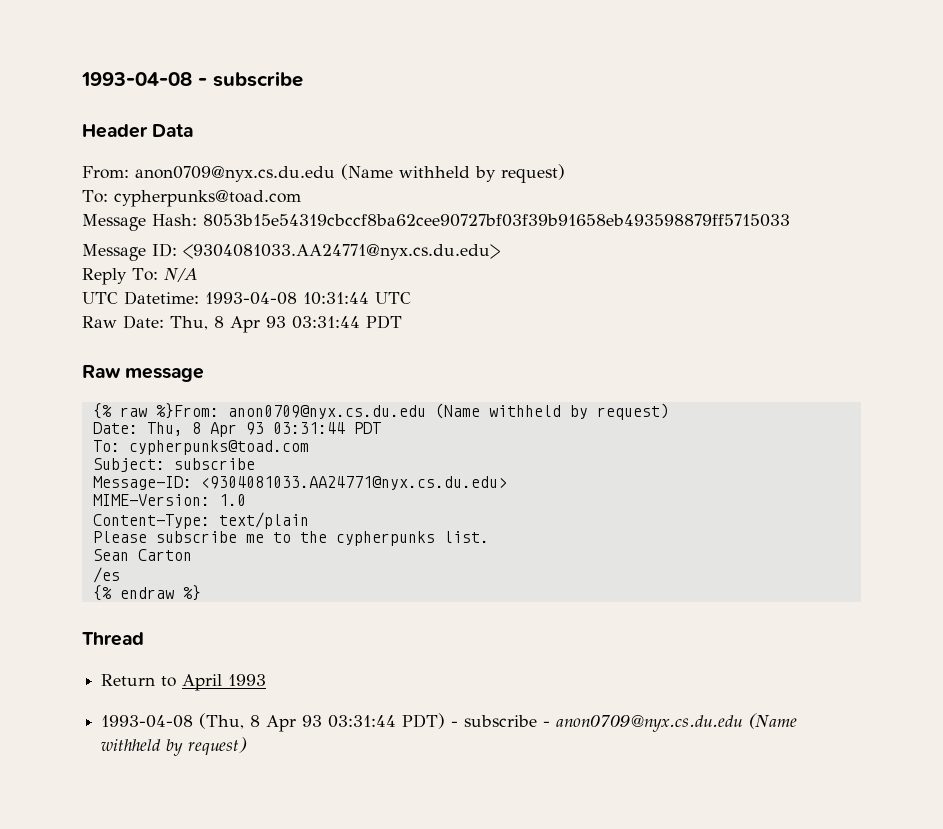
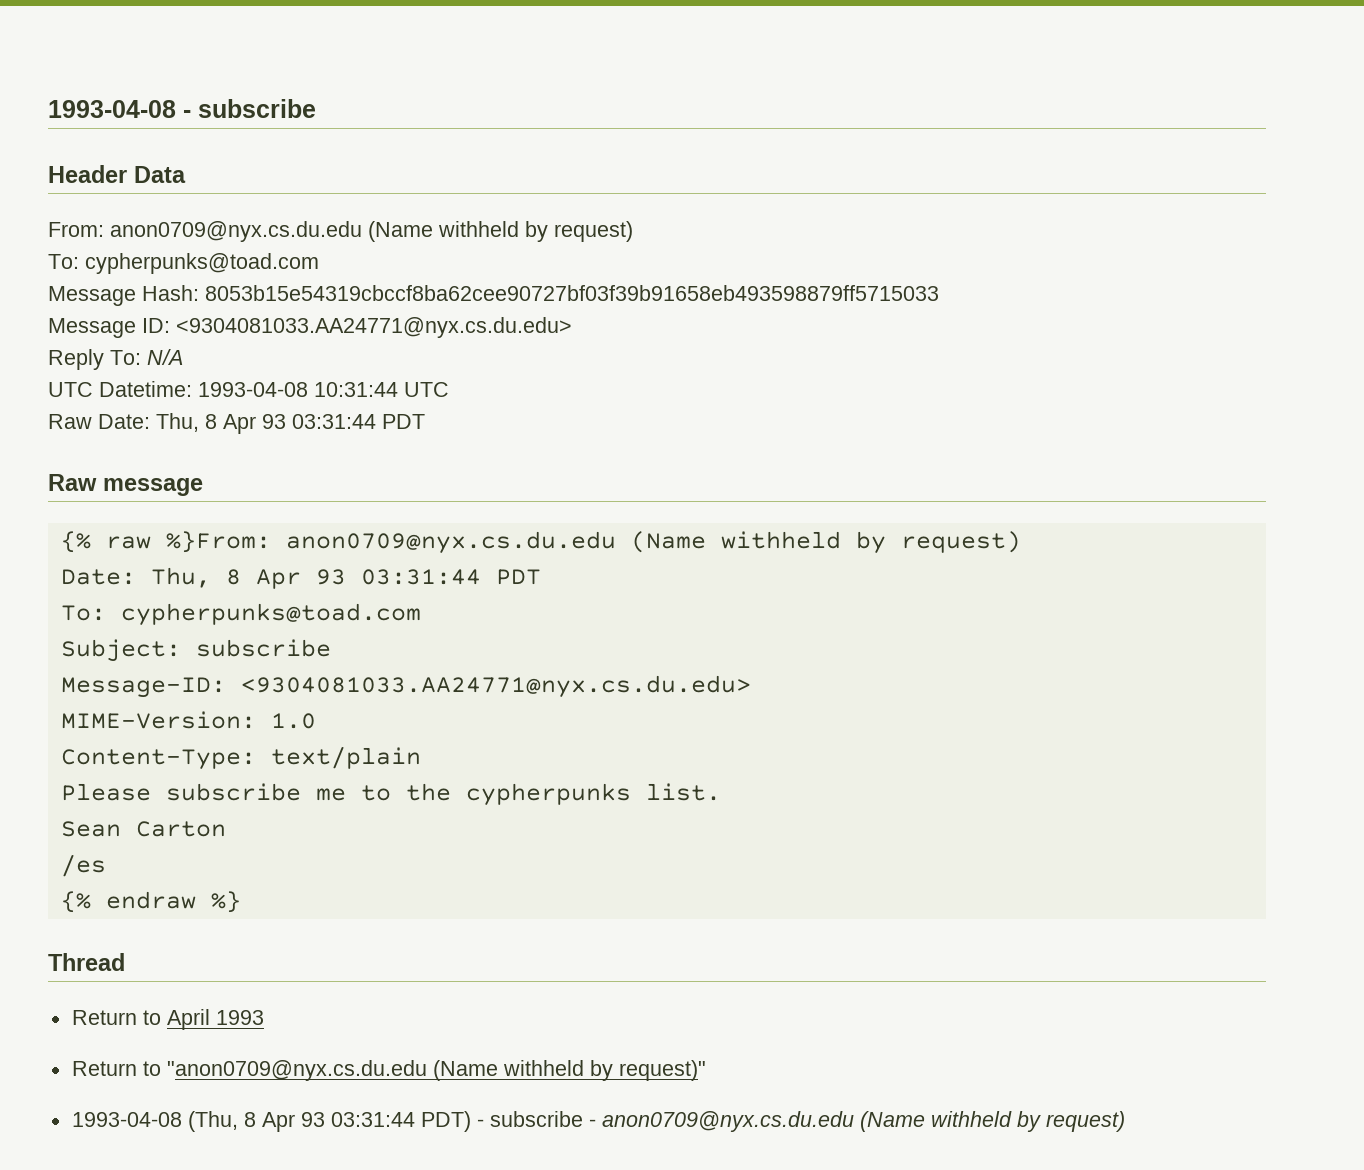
+ Return to "anon0709@nyx.cs.du.edu (Name withheld by request)"

